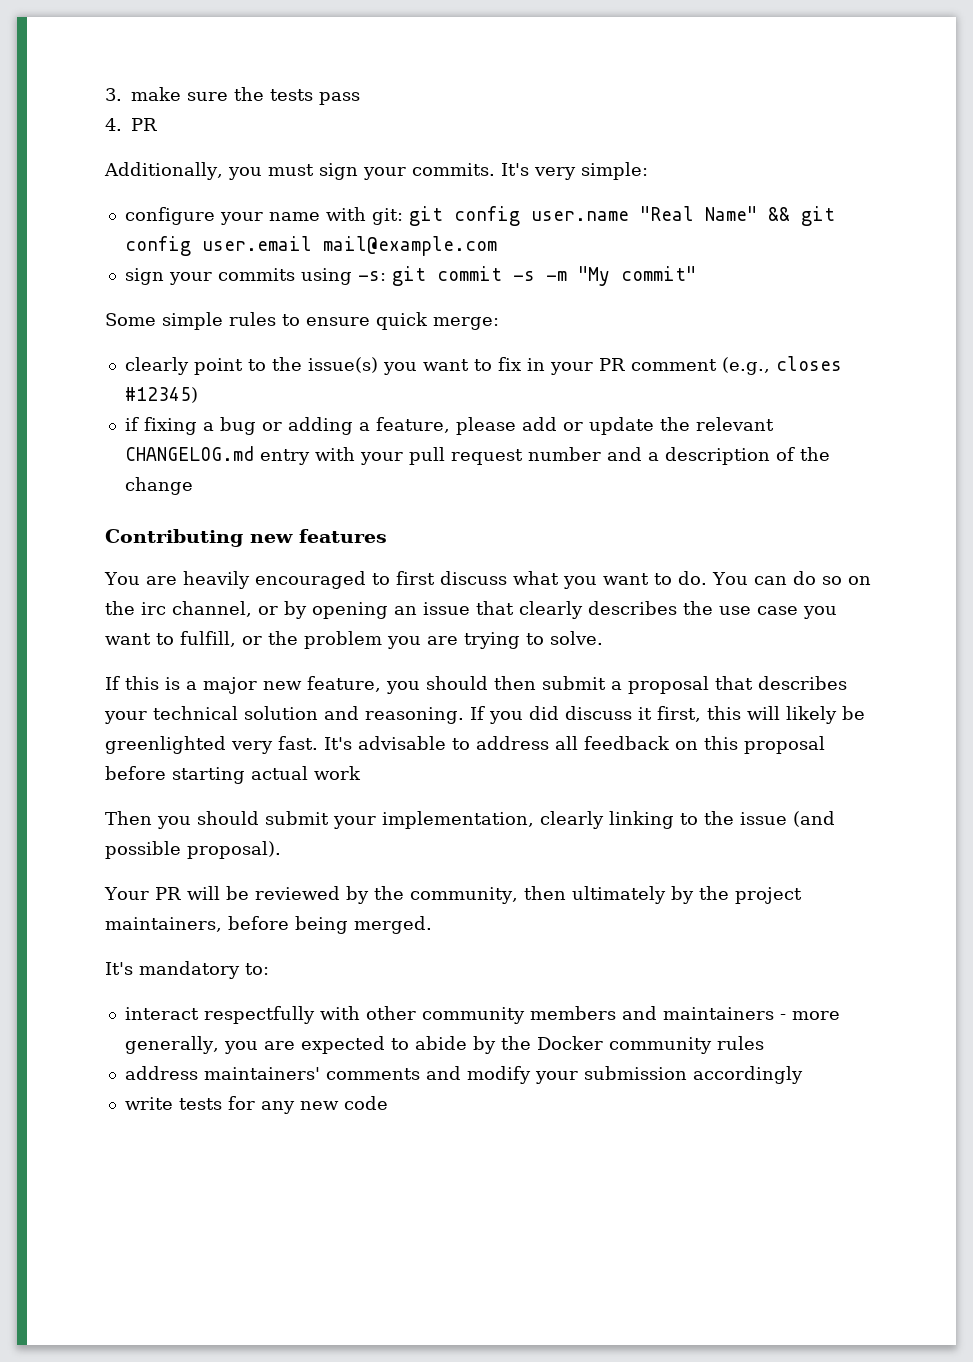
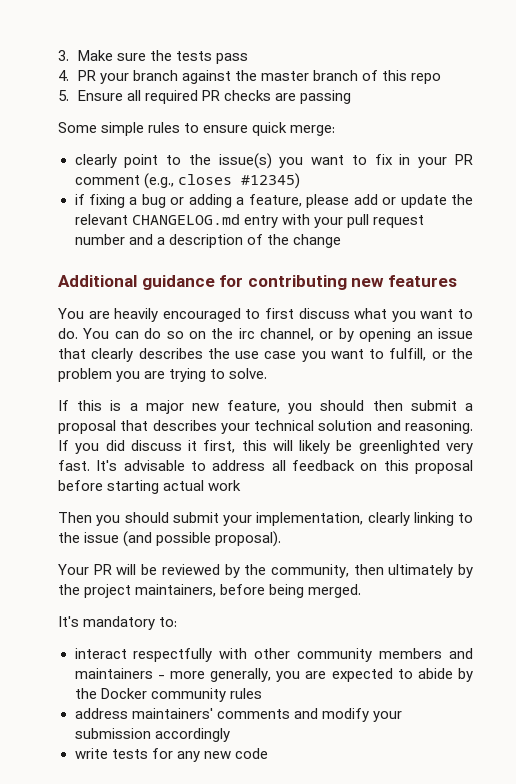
- 3. make sure the tests pass
+ 3. Make sure the tests pass
- 4. PR
- Additionally, you must sign your commits. It's very simple:
- configure your name with git: git config user.name "Real Name" && git config user.email mail@example.com
- sign your commits using -s: git commit -s -m "My commit"
+ 4. PR your branch against the master branch of this repo
+ 5. Ensure all required PR checks are passing
- Contributing new features
+ Additional guidance for contributing new features

